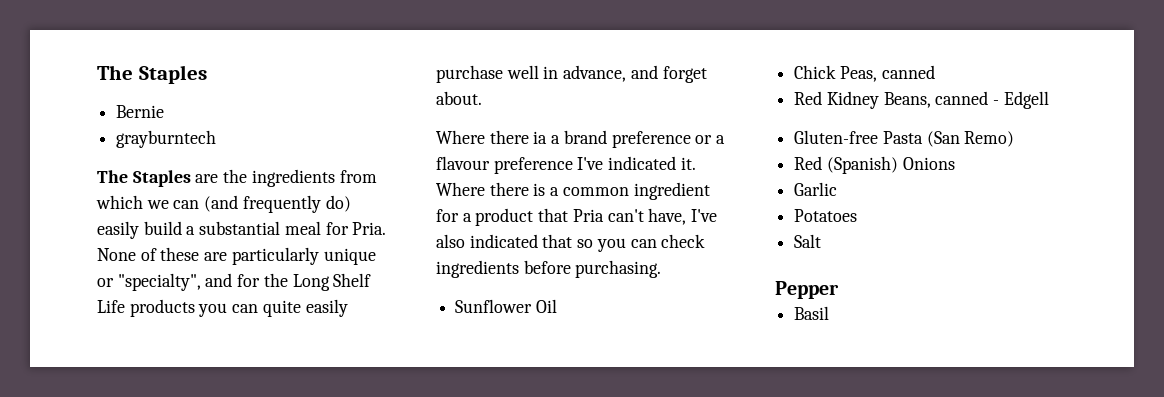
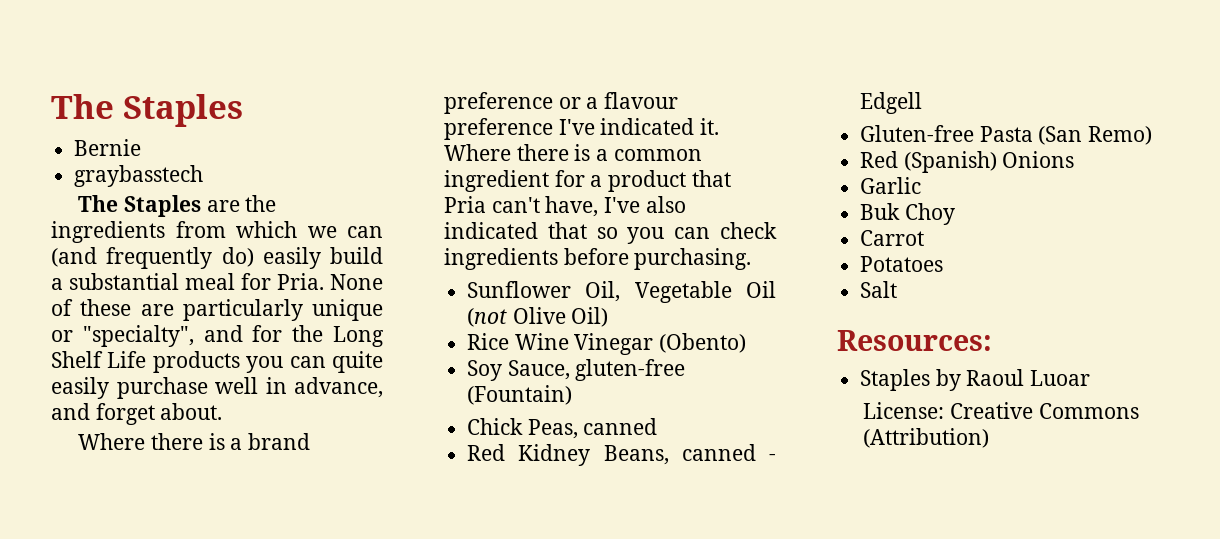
- grayburntech
+ graybasstech
- Where there ia a brand preference or a flavour preference I've indicated it.
+ Where there is a brand preference or a flavour preference I've indicated it.
- Sunflower Oil
+ Sunflower Oil, Vegetable Oil (not Olive Oil)
+ Rice Wine Vinegar (Obento)
+ Soy Sauce, gluten-free (Fountain)
+ Buk Choy
+ Carrot
- Pepper
- Basil
+ Resources:
+ Staples by Raoul Luoar
+ License: Creative Commons (Attribution)

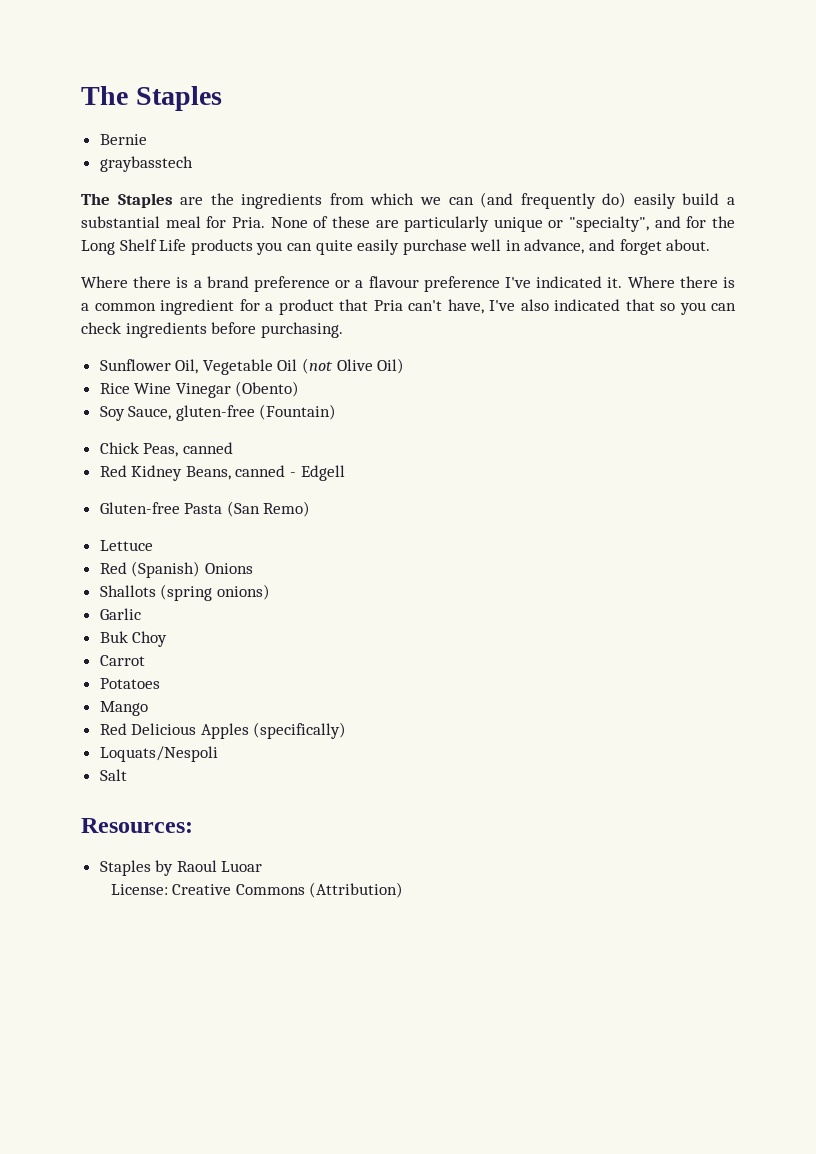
+ Lettuce
+ Shallots (spring onions)
+ Mango
+ Red Delicious Apples (specifically)
+ Loquats/Nespoli

